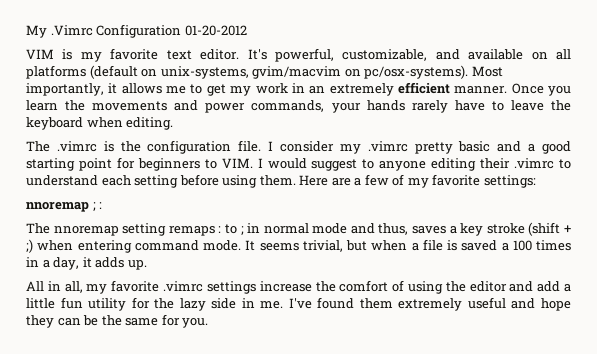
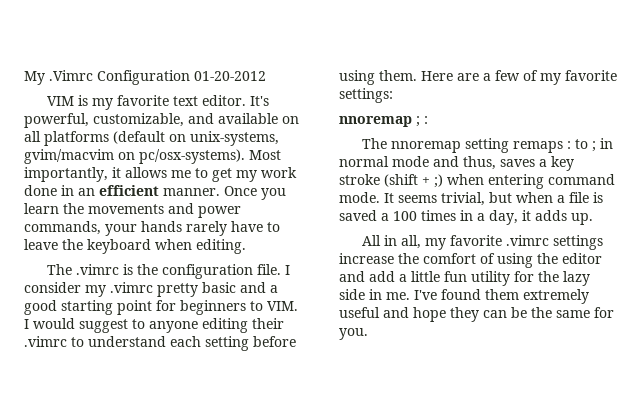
- Most importantly, it allows me to get my work in an extremely efficient manner.
+ Most importantly, it allows me to get my work done in an efficient manner.

